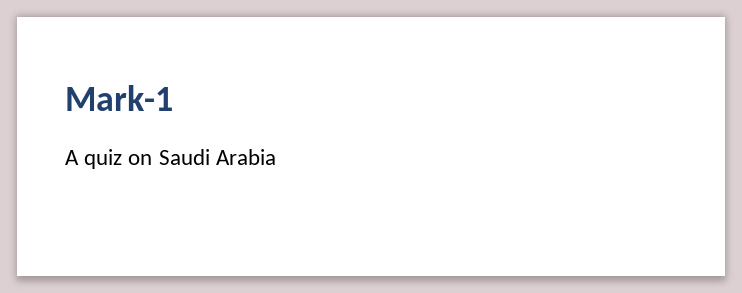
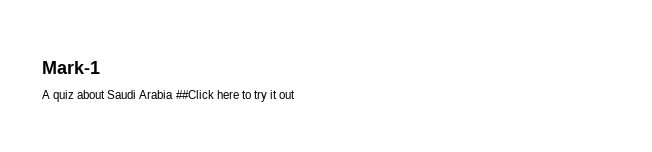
- A quiz on Saudi Arabia
+ A quiz about Saudi Arabia ##Click here to try it out

